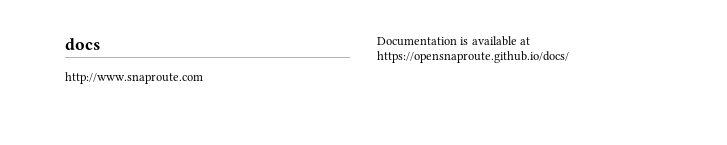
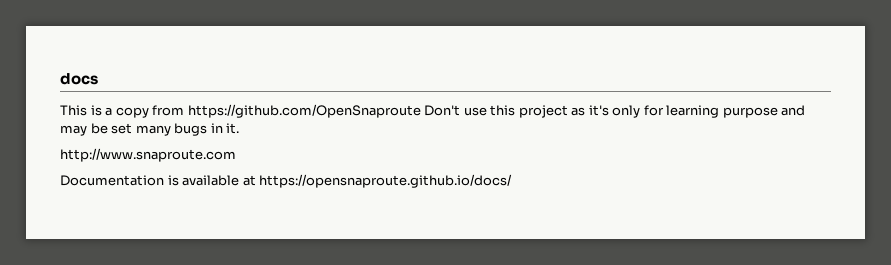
+ This is a copy from https://github.com/OpenSnaproute Don't use this project as it's only for learning purpose and may be set many bugs in it.

